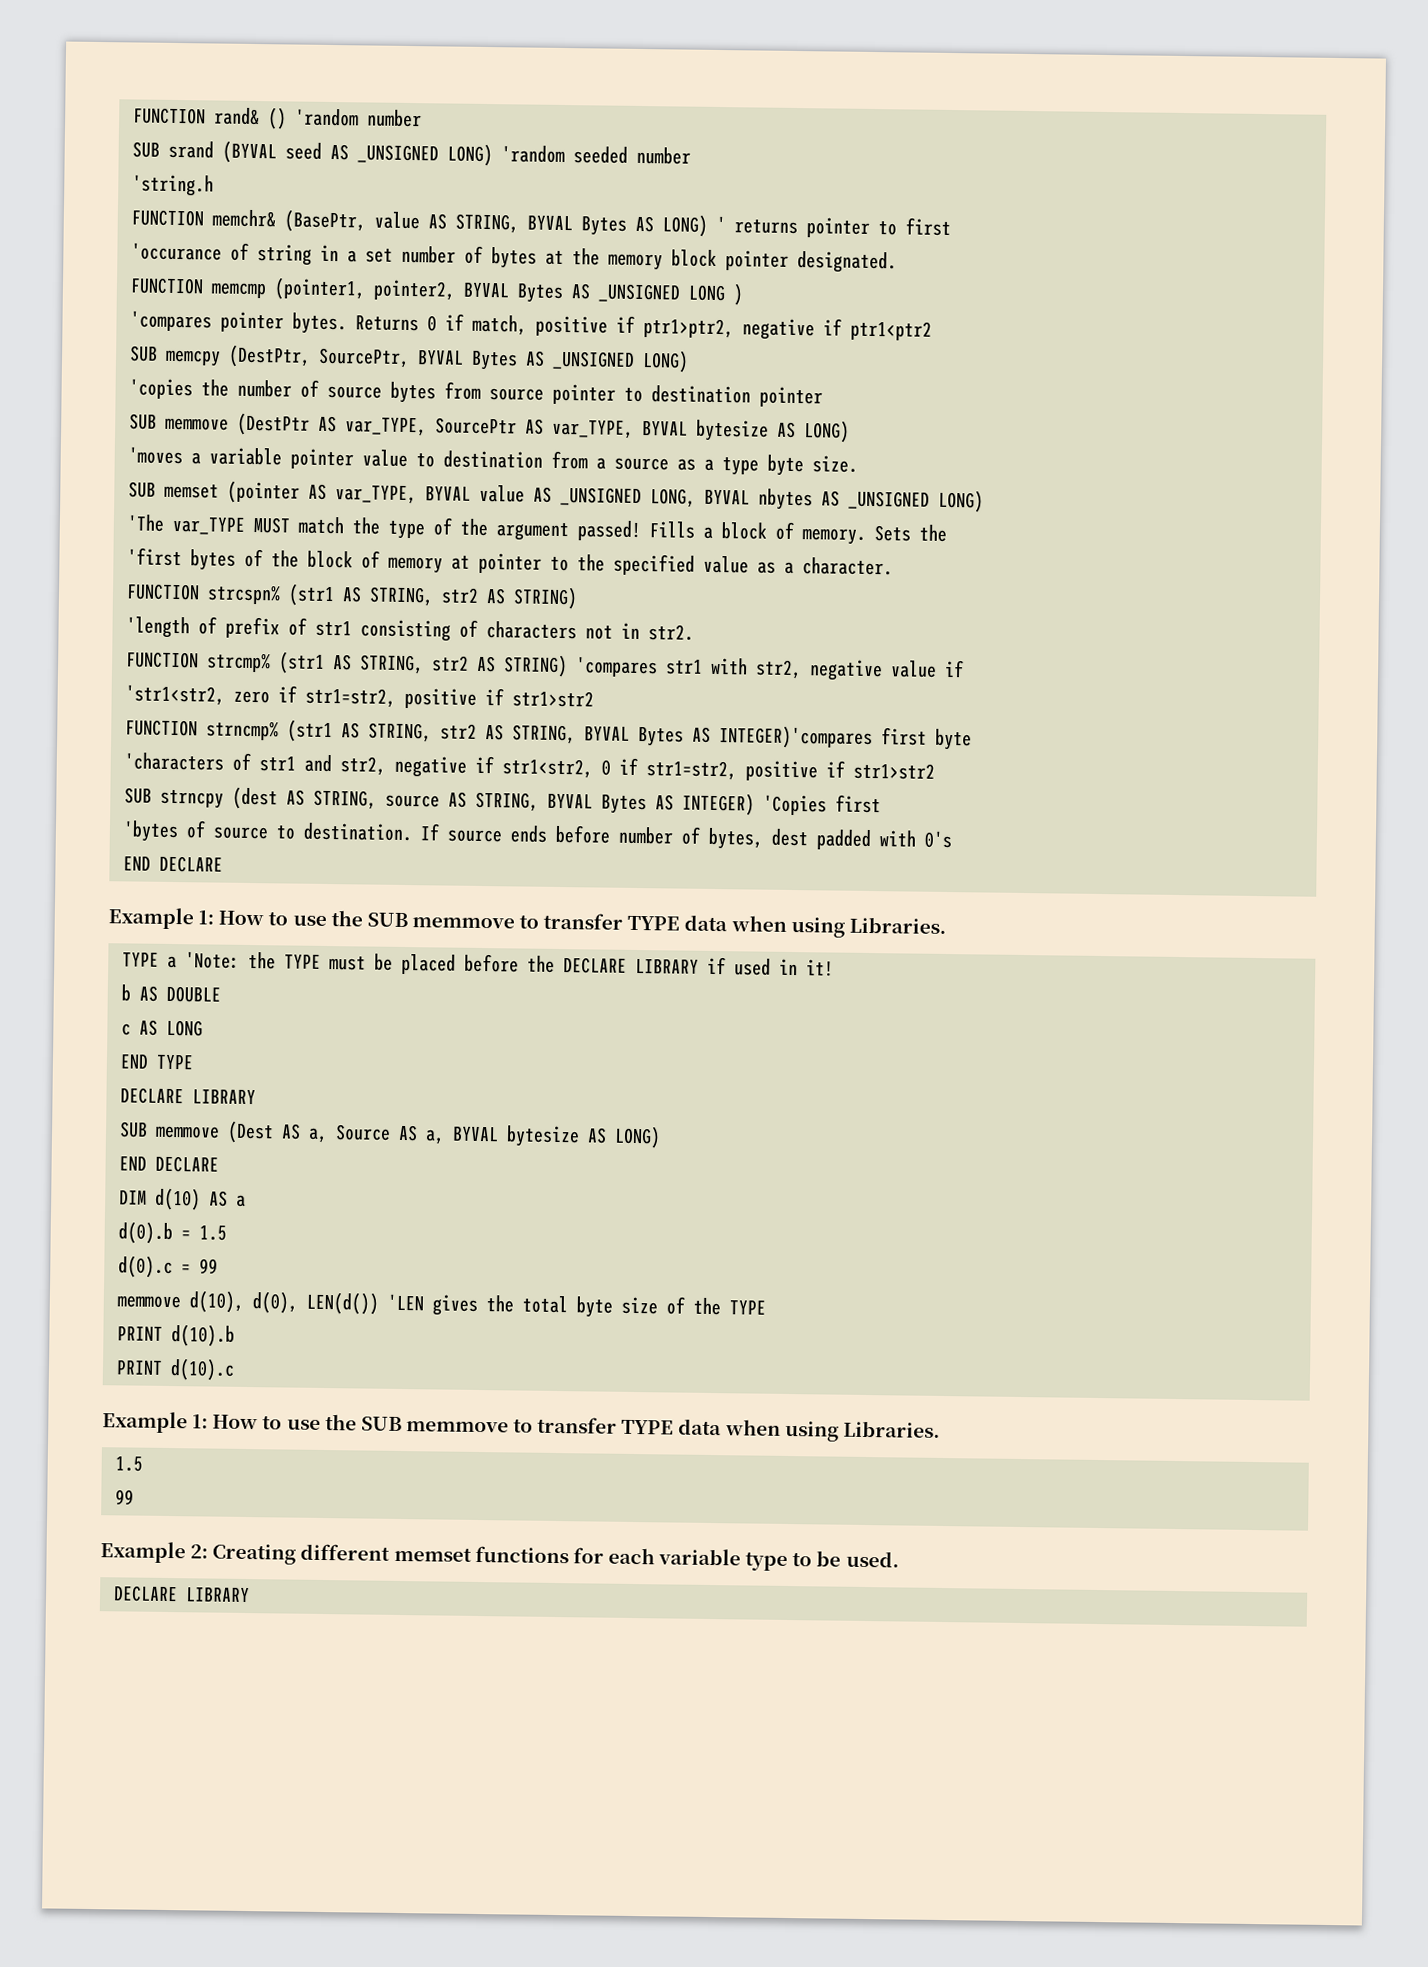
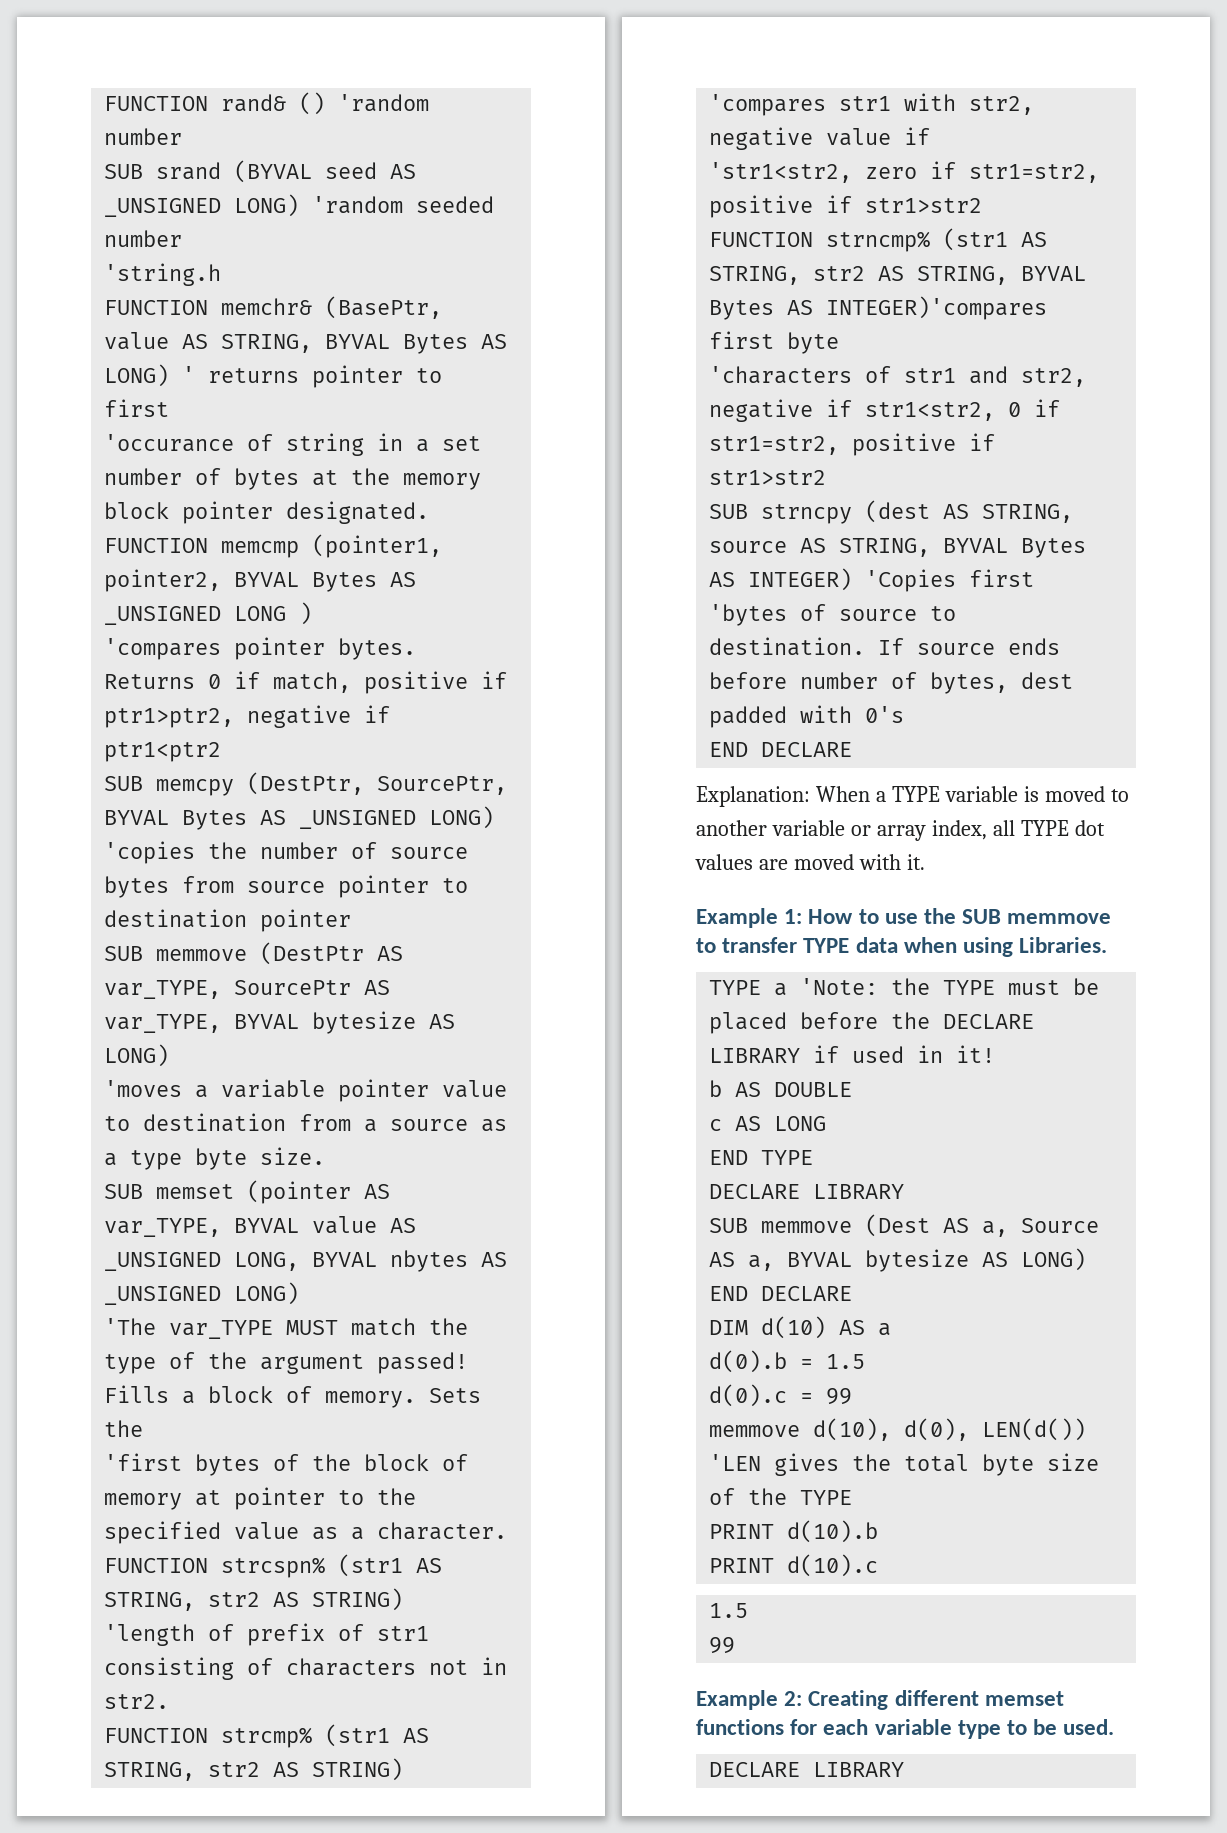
+ Explanation: When a TYPE variable is moved to another variable or array index, all TYPE dot values are moved with it.
  PRINT d(10).c
- Example 1: How to use the SUB memmove to transfer TYPE data when using Libraries.

